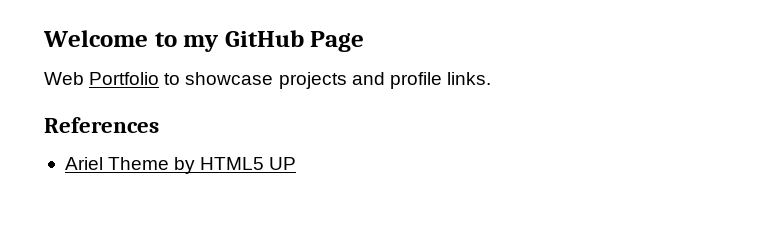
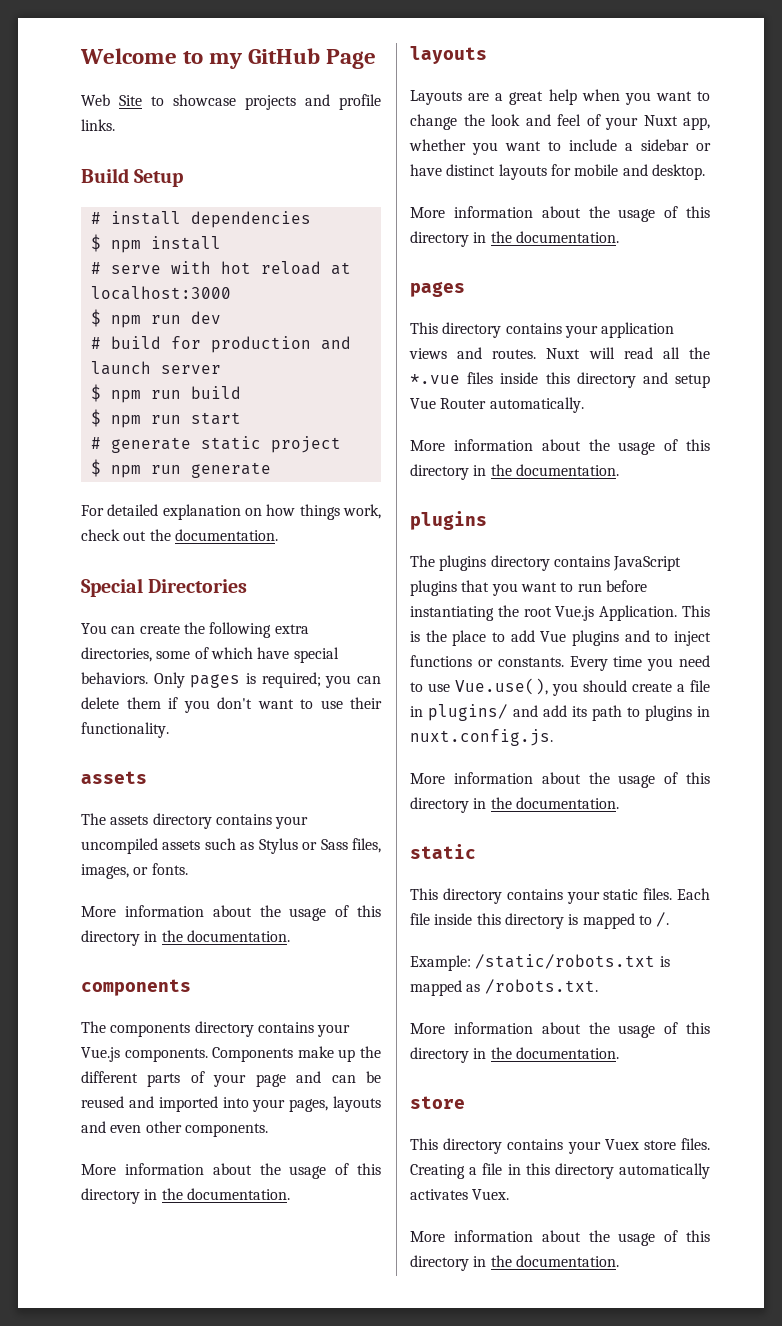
- Web Portfolio to showcase projects and profile links.
+ Web Site to showcase projects and profile links.
- References
- Ariel Theme by HTML5 UP
+ Build Setup
+ # install dependencies
+ $ npm install
+ # serve with hot reload at localhost:3000
+ $ npm run dev
+ # build for production and launch server
+ $ npm run build
+ $ npm run start
+ # generate static project
+ $ npm run generate
+ For detailed explanation on how things work, check out the documentation.
+ Special Directories
+ You can create the following extra directories, some of which have special behaviors. Only pages is required; you can delete them if you don't want to use their functionality.
+ assets
+ The assets directory contains your uncompiled assets such as Stylus or Sass files, images, or fonts.
+ More information about the usage of this directory in the documentation.
+ components
+ The components directory contains your Vue.js components. Components make up the different parts of your page and can be reused and imported into your pages, layouts and even other components.
+ More information about the usage of this directory in the documentation.
+ layouts
+ Layouts are a great help when you want to change the look and feel of your Nuxt app, whether you want to include a sidebar or have distinct layouts for mobile and desktop.
+ More information about the usage of this directory in the documentation.
+ pages
+ This directory contains your application views and routes. Nuxt will read all the *.vue files inside this directory and setup Vue Router automatically.
+ More information about the usage of this directory in the documentation.
+ plugins
+ The plugins directory contains JavaScript plugins that you want to run before instantiating the root Vue.js Application. This is the place to add Vue plugins and to inject functions or constants. Every time you need to use Vue.use(), you should create a file in plugins/ and add its path to plugins in nuxt.config.js.
+ More information about the usage of this directory in the documentation.
+ static
+ This directory contains your static files. Each file inside this directory is mapped to /.
+ Example: /static/robots.txt is mapped as /robots.txt.
+ More information about the usage of this directory in the documentation.
+ store
+ This directory contains your Vuex store files. Creating a file in this directory automatically activates Vuex.
+ More information about the usage of this directory in the documentation.

